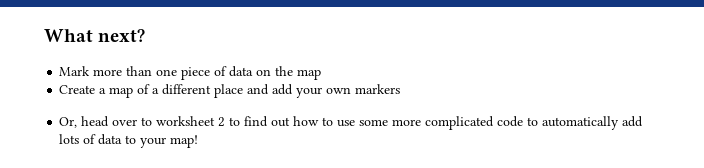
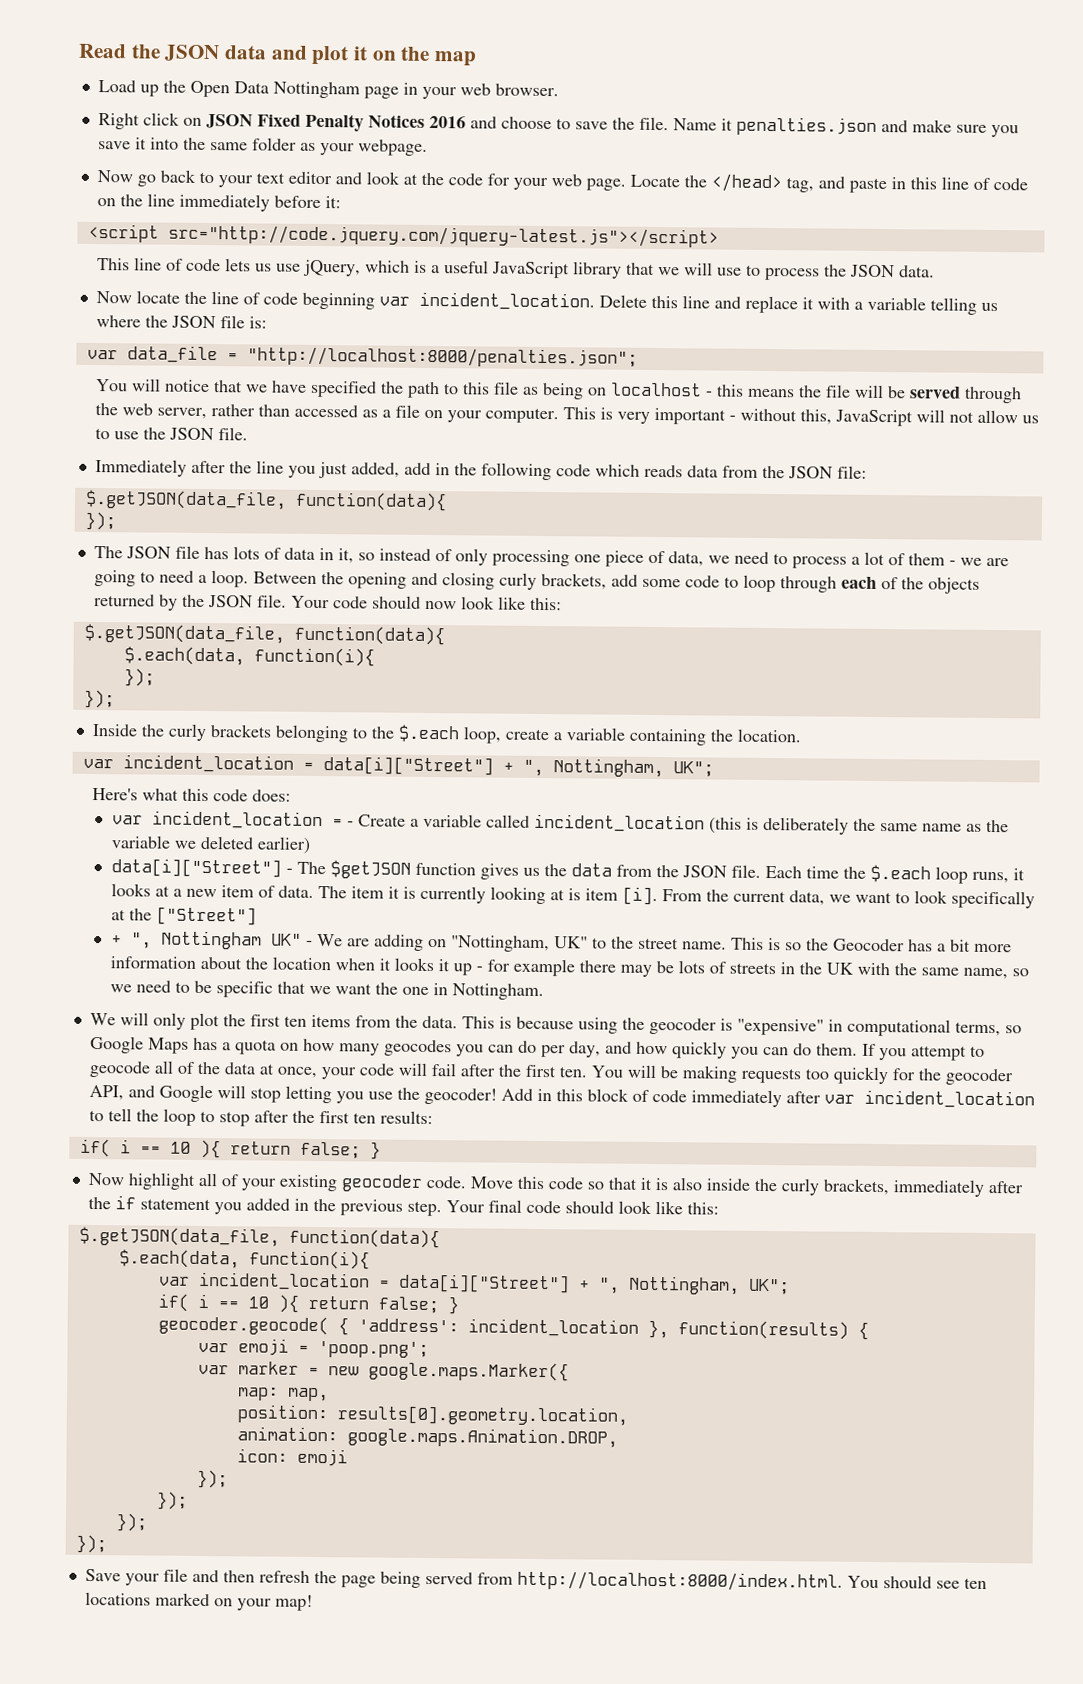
- What next?
- Mark more than one piece of data on the map
- Create a map of a different place and add your own markers
- Or, head over to worksheet 2 to find out how to use some more complicated code to automatically add lots of data to your map!
+ Read the JSON data and plot it on the map
+ Load up the Open Data Nottingham page in your web browser.
+ Right click on JSON Fixed Penalty Notices 2016 and choose to save the file. Name it penalties.json and make sure you save it into the same folder as your webpage.
+ Now go back to your text editor and look at the code for your web page. Locate the </head> tag, and paste in this line of code on the line immediately before it:
+ <script src="http://code.jquery.com/jquery-latest.js"></script>
+ This line of code lets us use jQuery, which is a useful JavaScript library that we will use to process the JSON data.
+ Now locate the line of code beginning var incident_location. Delete this line and replace it with a variable telling us where the JSON file is:
+ var data_file = "http://localhost:8000/penalties.json";
+ You will notice that we have specified the path to this file as being on localhost - this means the file will be served through the web server, rather than accessed as a file on your computer. This is very important - without this, JavaScript will not allow us to use the JSON file.
+ Immediately after the line you just added, add in the following code which reads data from the JSON file:
+ $.getJSON(data_file, function(data){
+ });
+ The JSON file has lots of data in it, so instead of only processing one piece of data, we need to process a lot of them - we are going to need a loop. Between the opening and closing curly brackets, add some code to loop through each of the objects returned by the JSON file. Your code should now look like this:
+ $.getJSON(data_file, function(data){
+ $.each(data, function(i){
+ });
+ });
+ Inside the curly brackets belonging to the $.each loop, create a variable containing the location.
+ var incident_location = data[i]["Street"] + ", Nottingham, UK";
+ Here's what this code does:
+ var incident_location = - Create a variable called incident_location (this is deliberately the same name as the variable we deleted earlier)
+ data[i]["Street"] - The $getJSON function gives us the data from the JSON file. Each time the $.each loop runs, it looks at a new item of data. The item it is currently looking at is item [i]. From the current data, we want to look specifically at the ["Street"]
+ + ", Nottingham UK" - We are adding on "Nottingham, UK" to the street name. This is so the Geocoder has a bit more information about the location when it looks it up - for example there may be lots of streets in the UK with the same name, so we need to be specific that we want the one in Nottingham.
+ We will only plot the first ten items from the data. This is because using the geocoder is "expensive" in computational terms, so Google Maps has a quota on how many geocodes you can do per day, and how quickly you can do them. If you attempt to geocode all of the data at once, your code will fail after the first ten. You will be making requests too quickly for the geocoder API, and Google will stop letting you use the geocoder! Add in this block of code immediately after var incident_location to tell the loop to stop after the first ten results:
+ if( i == 10 ){ return false; }
+ Now highlight all of your existing geocoder code. Move this code so that it is also inside the curly brackets, immediately after the if statement you added in the previous step. Your final code should look like this:
+ $.getJSON(data_file, function(data){
+ $.each(data, function(i){
+ var incident_location = data[i]["Street"] + ", Nottingham, UK";
+ if( i == 10 ){ return false; }
+ geocoder.geocode( { 'address': incident_location }, function(results) {
+ var emoji = 'poop.png';
+ var marker = new google.maps.Marker({
+ map: map,
+ position: results[0].geometry.location,
+ animation: google.maps.Animation.DROP,
+ icon: emoji
+ });
+ });
+ });
+ });
+ Save your file and then refresh the page being served from http://localhost:8000/index.html. You should see ten locations marked on your map!

